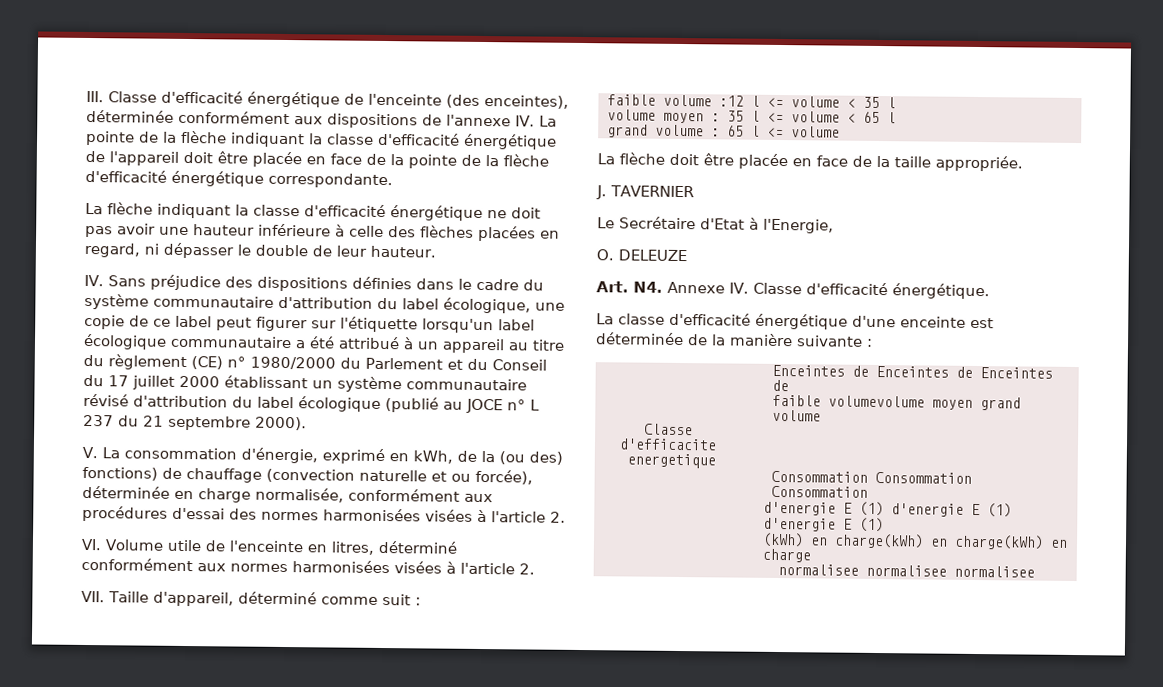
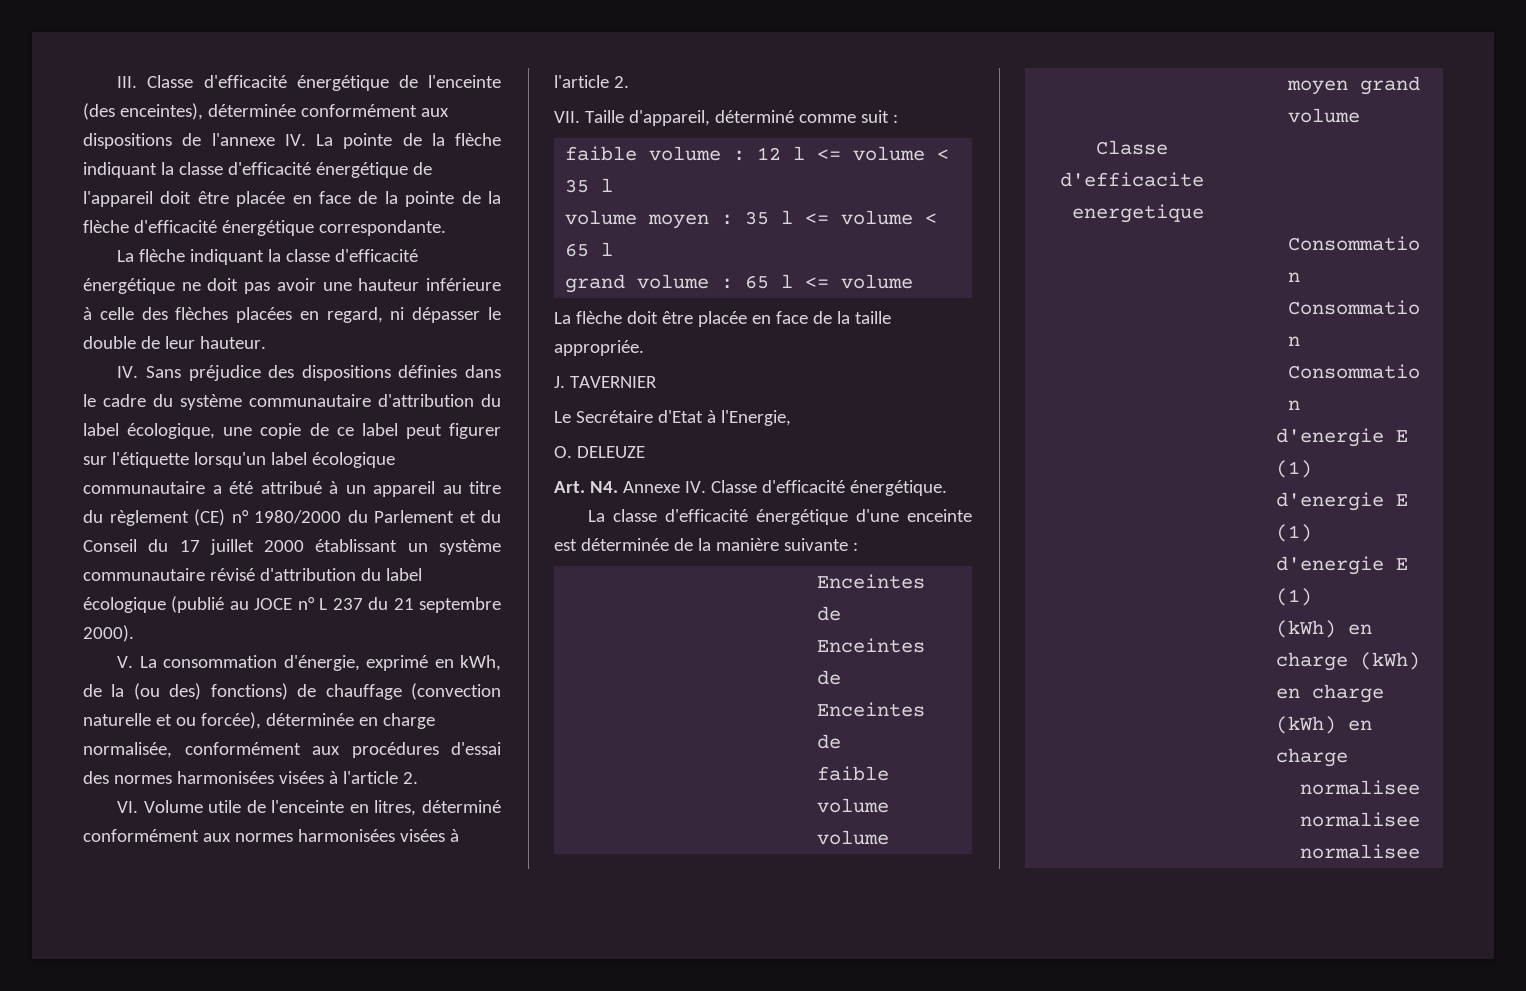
- faible volume :12 l <= volume < 35 l
+ faible volume : 12 l <= volume < 35 l
- faible volumevolume moyen grand volume
+ faible volume volume moyen grand volume
- (kWh) en charge(kWh) en charge(kWh) en charge
+ (kWh) en charge (kWh) en charge (kWh) en charge

